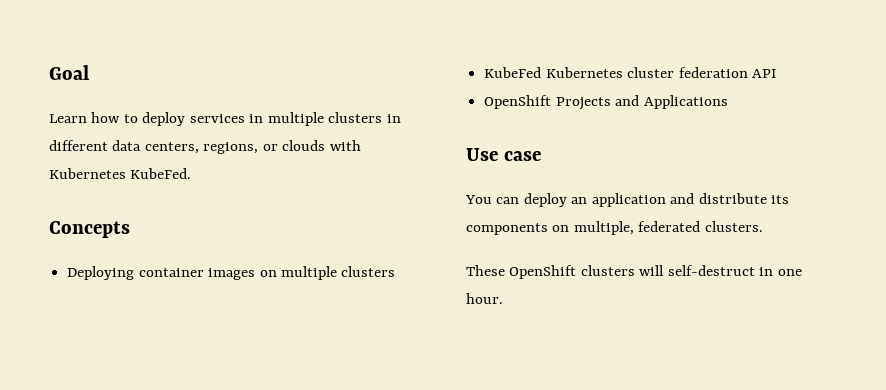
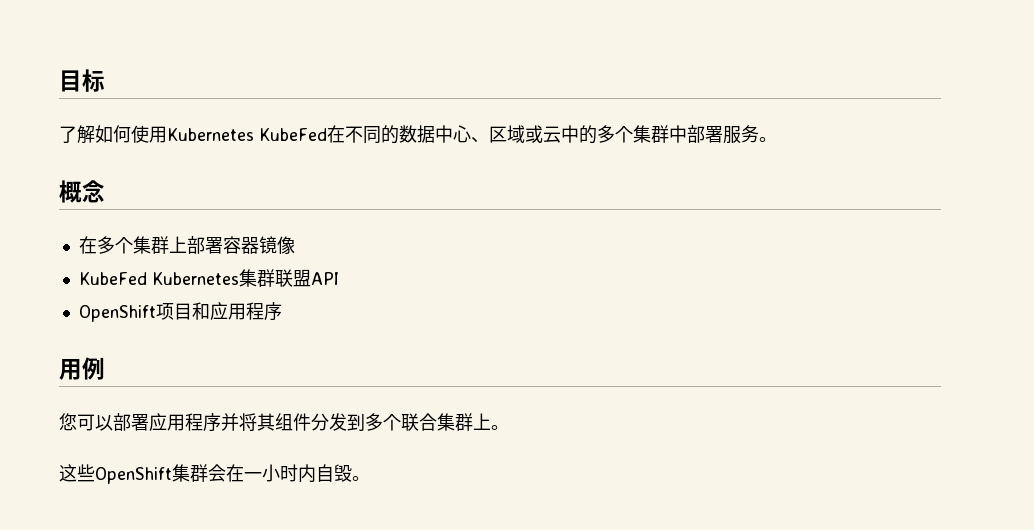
- Goal
- Learn how to deploy services in multiple clusters in different data centers, regions, or clouds with Kubernetes KubeFed.
- Concepts
- Deploying container images on multiple clusters
+ 目标
+ 了解如何使用Kubernetes KubeFed在不同的数据中心、区域或云中的多个集群中部署服务。
+ 概念
+ 在多个集群上部署容器镜像
- KubeFed Kubernetes cluster federation API
+ KubeFed Kubernetes集群联盟API
- OpenShift Projects and Applications
- Use case
- You can deploy an application and distribute its components on multiple, federated clusters.
- These OpenShift clusters will self-destruct in one hour.
+ OpenShift项目和应用程序
+ 用例
+ 您可以部署应用程序并将其组件分发到多个联合集群上。
+ 这些OpenShift集群会在一小时内自毁。

